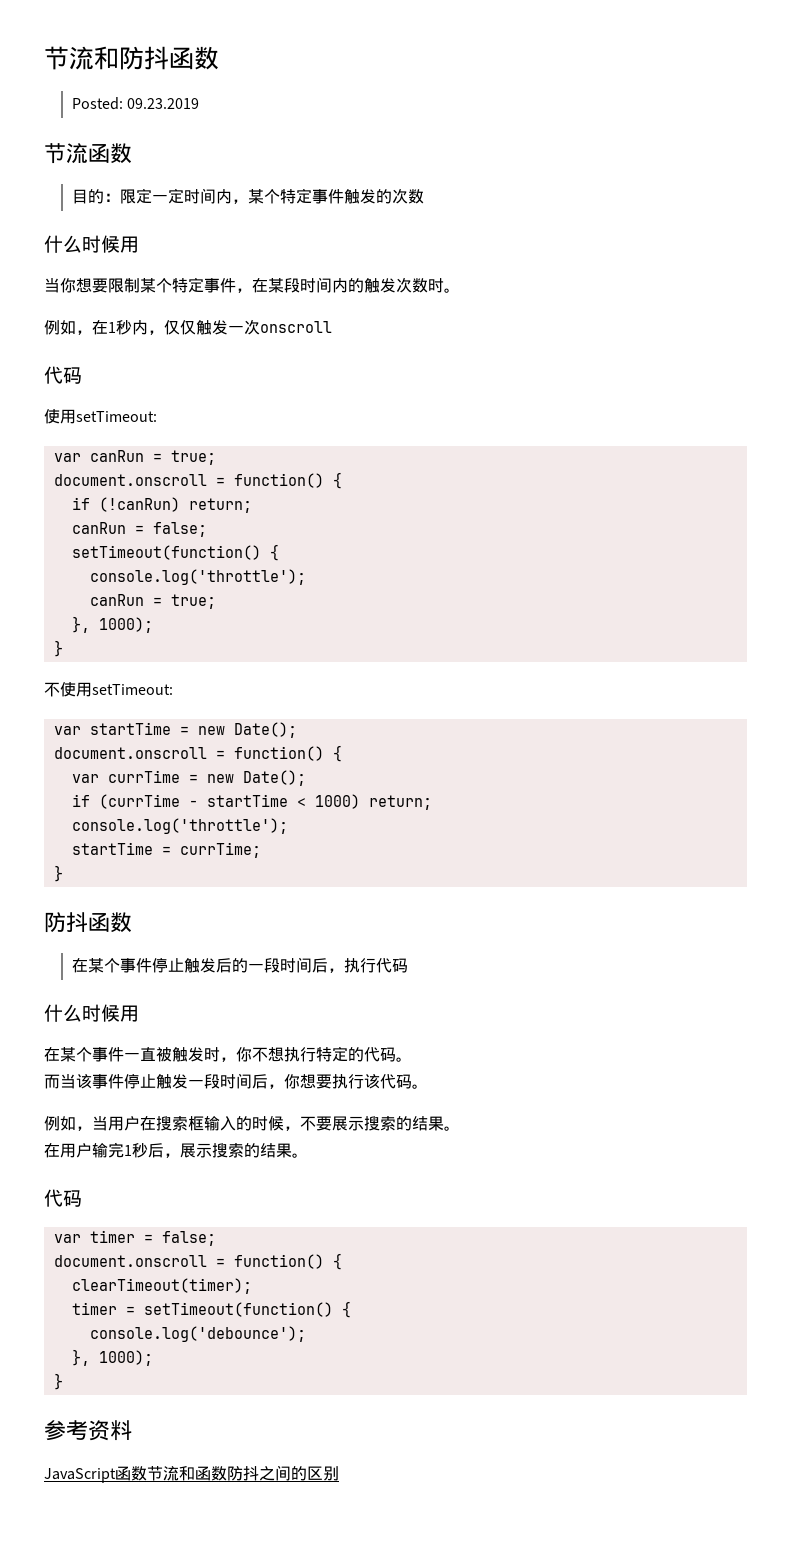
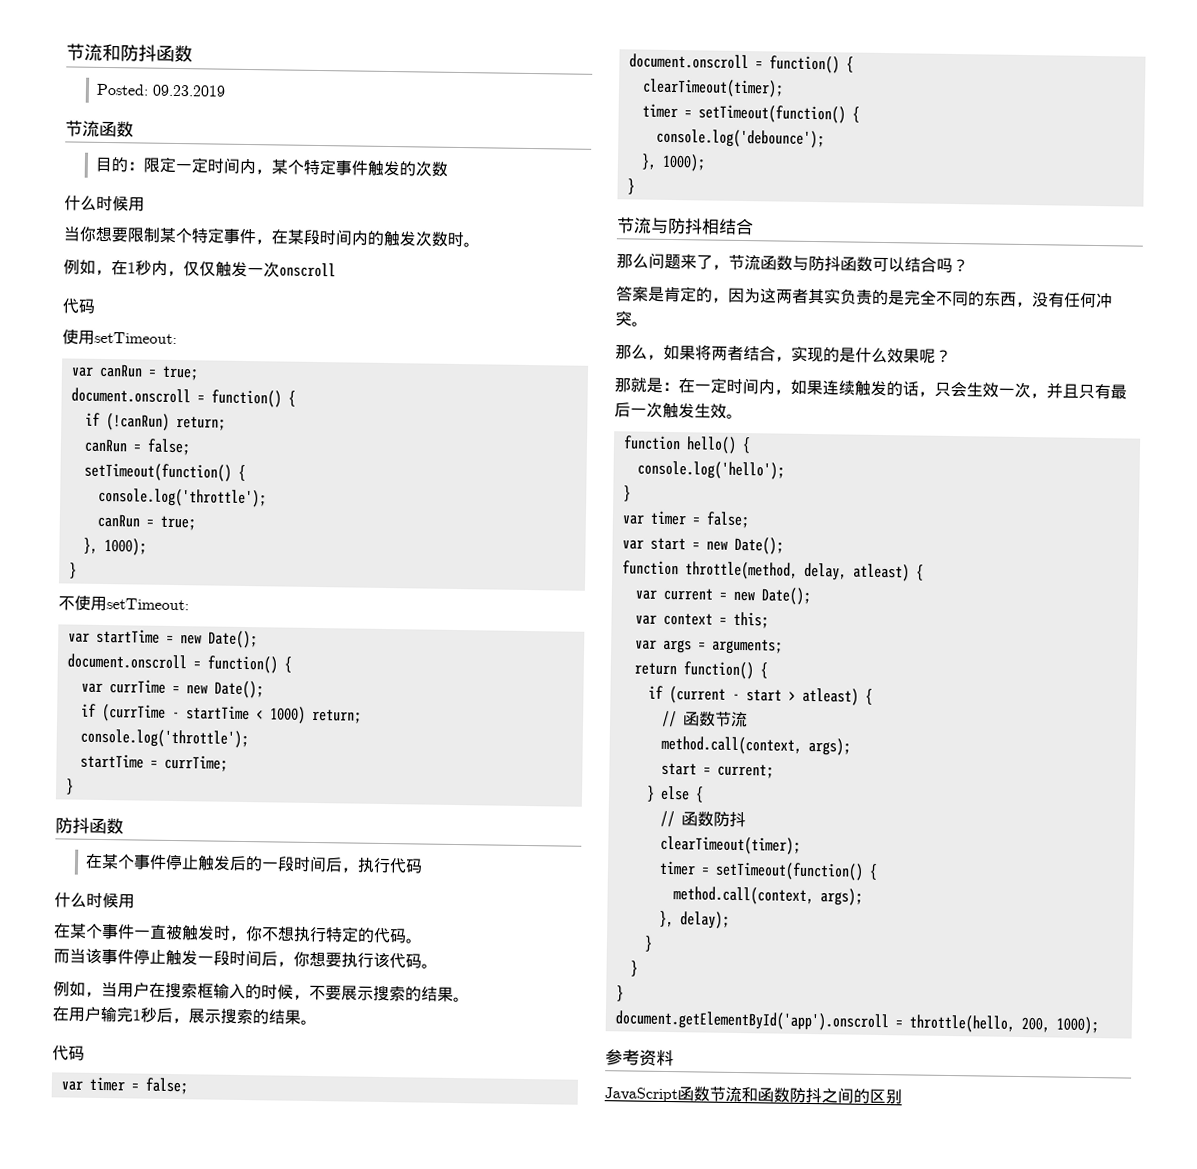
+ 节流与防抖相结合
+ 那么问题来了，节流函数与防抖函数可以结合吗？
+ 答案是肯定的，因为这两者其实负责的是完全不同的东西，没有任何冲突。
+ 那么，如果将两者结合，实现的是什么效果呢？
+ 那就是：在一定时间内，如果连续触发的话，只会生效一次，并且只有最后一次触发生效。
+ function hello() {
+ console.log('hello');
+ }
+ var timer = false;
+ var start = new Date();
+ function throttle(method, delay, atleast) {
+ var current = new Date();
+ var context = this;
+ var args = arguments;
+ return function() {
+ if (current - start > atleast) {
+ // 函数节流
+ method.call(context, args);
+ start = current;
+ } else {
+ // 函数防抖
+ clearTimeout(timer);
+ timer = setTimeout(function() {
+ method.call(context, args);
+ }, delay);
+ }
+ }
+ }
+ document.getElementById('app').onscroll = throttle(hello, 200, 1000);

